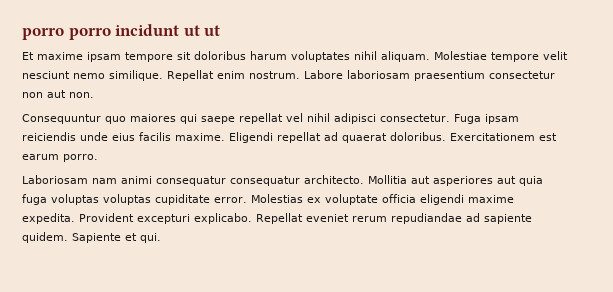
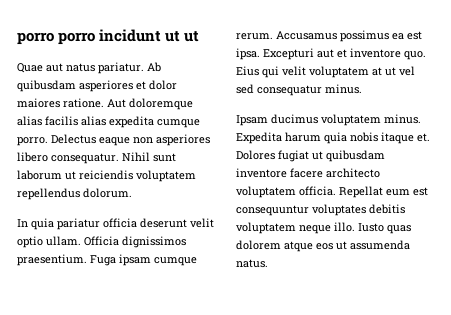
- Et maxime ipsam tempore sit doloribus harum voluptates nihil aliquam. Molestiae tempore velit nesciunt nemo similique. Repellat enim nostrum. Labore laboriosam praesentium consectetur non aut non.
- Consequuntur quo maiores qui saepe repellat vel nihil adipisci consectetur. Fuga ipsam reiciendis unde eius facilis maxime. Eligendi repellat ad quaerat doloribus. Exercitationem est earum porro.
- Laboriosam nam animi consequatur consequatur architecto. Mollitia aut asperiores aut quia fuga voluptas voluptas cupiditate error. Molestias ex voluptate officia eligendi maxime expedita. Provident excepturi explicabo. Repellat eveniet rerum repudiandae ad sapiente quidem. Sapiente et qui.
+ Quae aut natus pariatur. Ab quibusdam asperiores et dolor maiores ratione. Aut doloremque alias facilis alias expedita cumque porro. Delectus eaque non asperiores libero consequatur. Nihil sunt laborum ut reiciendis voluptatem repellendus dolorum.
+ In quia pariatur officia deserunt velit optio ullam. Officia dignissimos praesentium. Fuga ipsam cumque rerum. Accusamus possimus ea est ipsa. Excepturi aut et inventore quo. Eius qui velit voluptatem at ut vel sed consequatur minus.
+ Ipsam ducimus voluptatem minus. Expedita harum quia nobis itaque et. Dolores fugiat ut quibusdam inventore facere architecto voluptatem officia. Repellat eum est consequuntur voluptates debitis voluptatem neque illo. Iusto quas dolorem atque eos ut assumenda natus.

